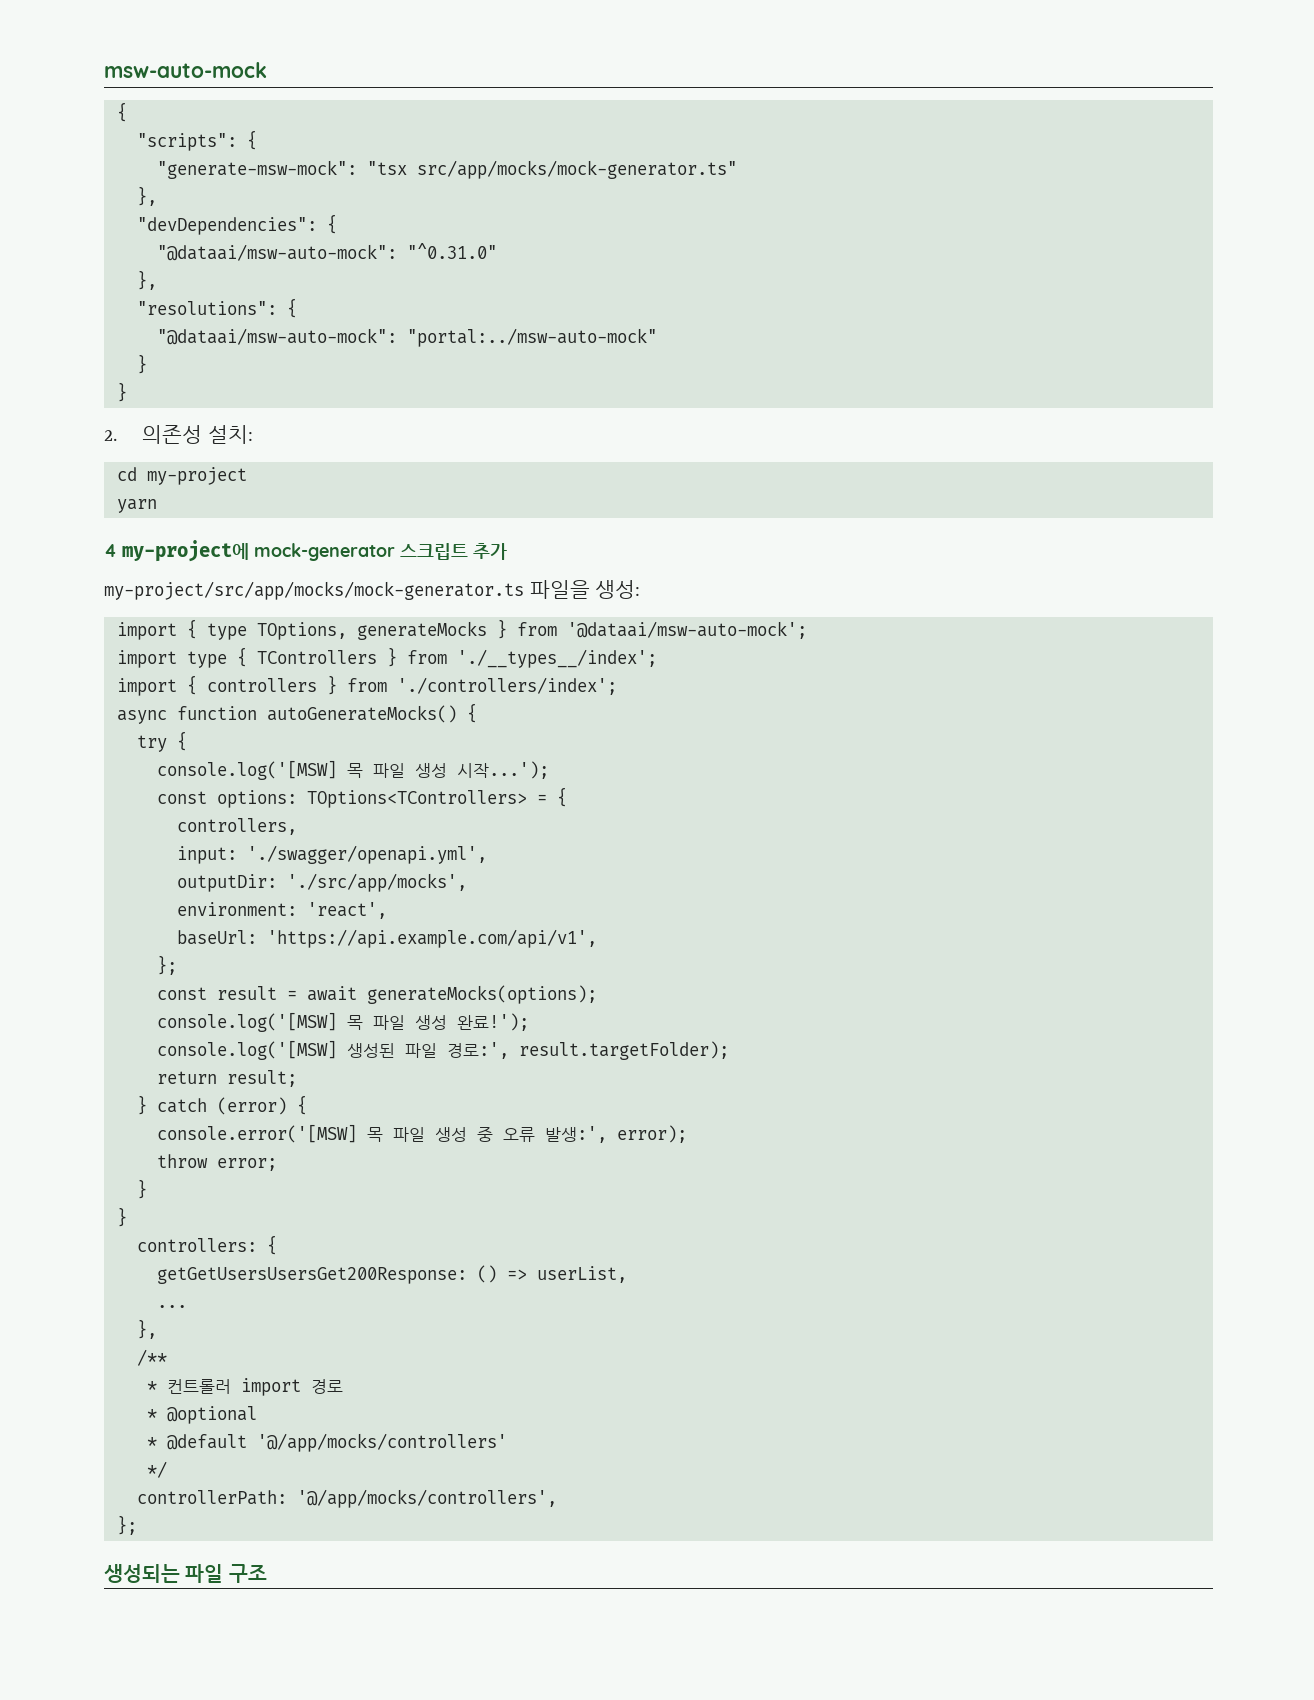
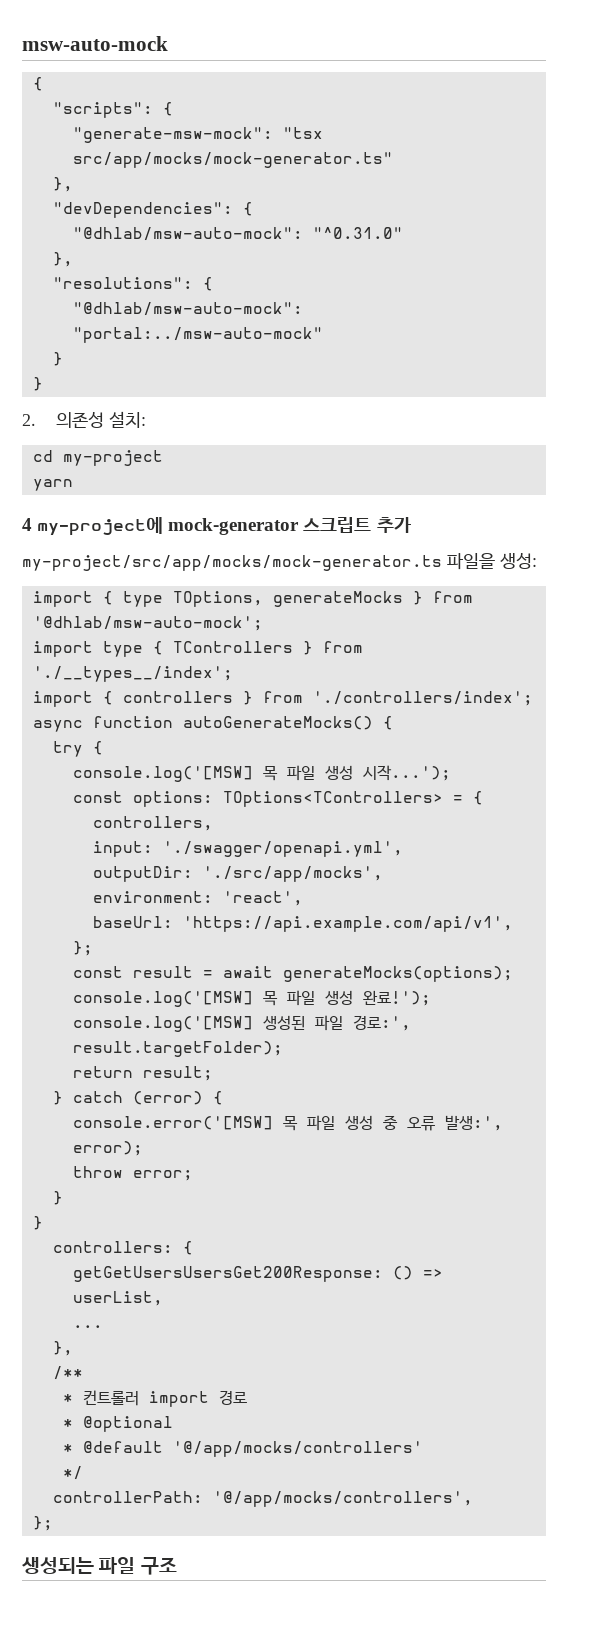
- "@dataai/msw-auto-mock": "^0.31.0"
+ "@dhlab/msw-auto-mock": "^0.31.0"
- "@dataai/msw-auto-mock": "portal:../msw-auto-mock"
+ "@dhlab/msw-auto-mock": "portal:../msw-auto-mock"
- import { type TOptions, generateMocks } from '@dataai/msw-auto-mock';
+ import { type TOptions, generateMocks } from '@dhlab/msw-auto-mock';

